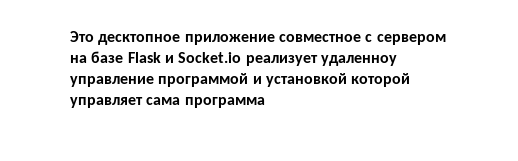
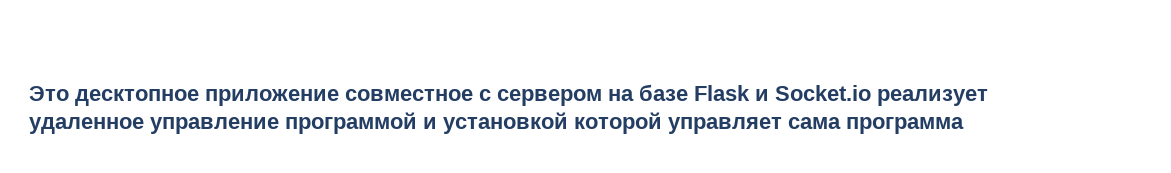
- Это десктопное приложение совместное с сервером на базе Flask и Socket.io реализует удаленноу управление программой и установкой которой управляет сама программа
+ Это десктопное приложение совместное с сервером на базе Flask и Socket.io реализует удаленное управление программой и установкой которой управляет сама программа

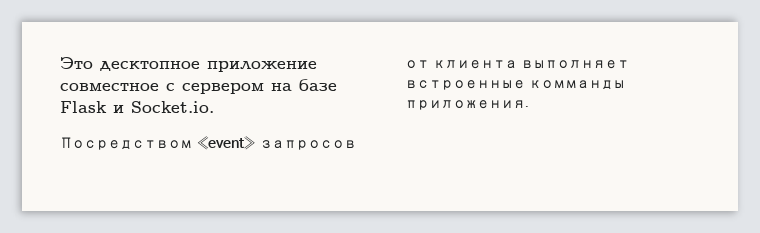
- Это десктопное приложение совместное с сервером на базе Flask и Socket.io реализует удаленное управление программой и установкой которой управляет сама программа
+ Это десктопное приложение совместное с сервером на базе Flask и Socket.io.
+ Посредством «event» запросов от клиента выполняет встроенные комманды приложения.

